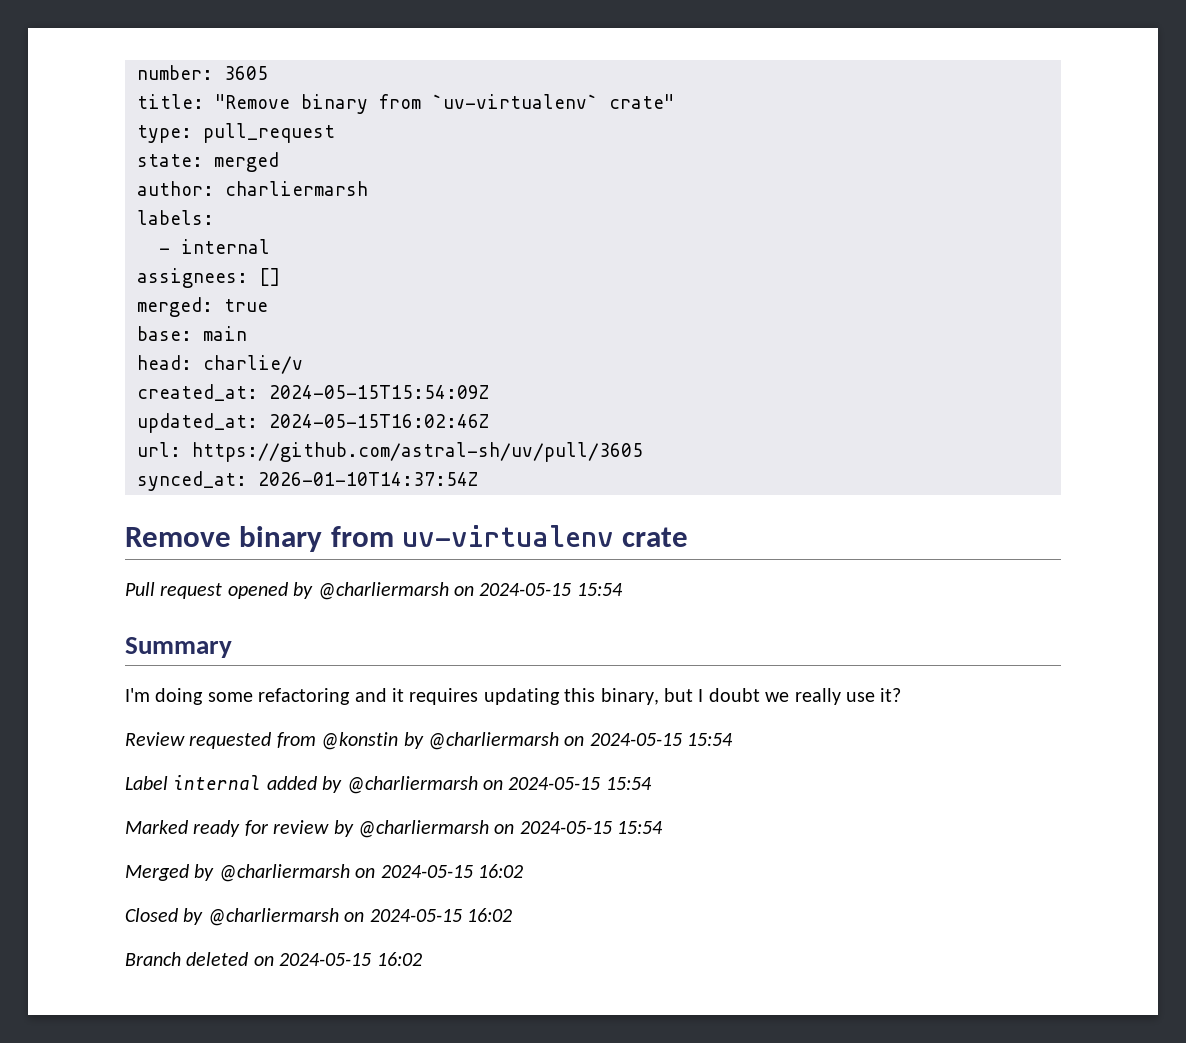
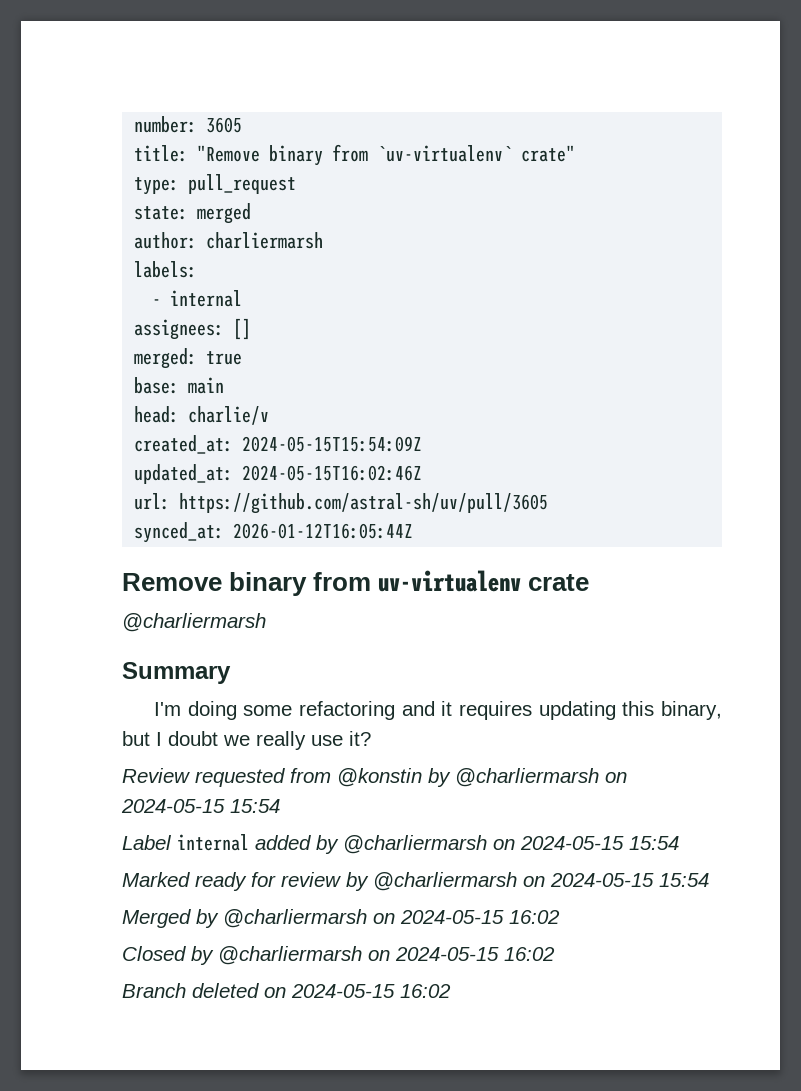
- synced_at: 2026-01-10T14:37:54Z
+ synced_at: 2026-01-12T16:05:44Z
  Remove binary from uv-virtualenv crate
- Pull request opened by @charliermarsh on 2024-05-15 15:54
+ @charliermarsh

